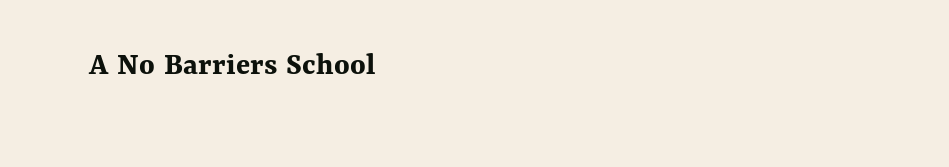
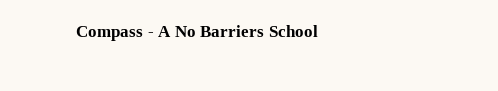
- A No Barriers School
+ Compass - A No Barriers School

